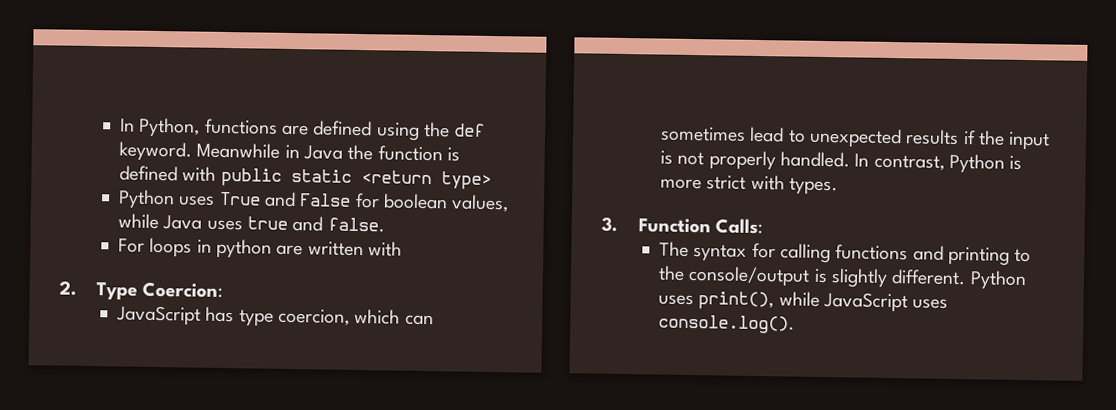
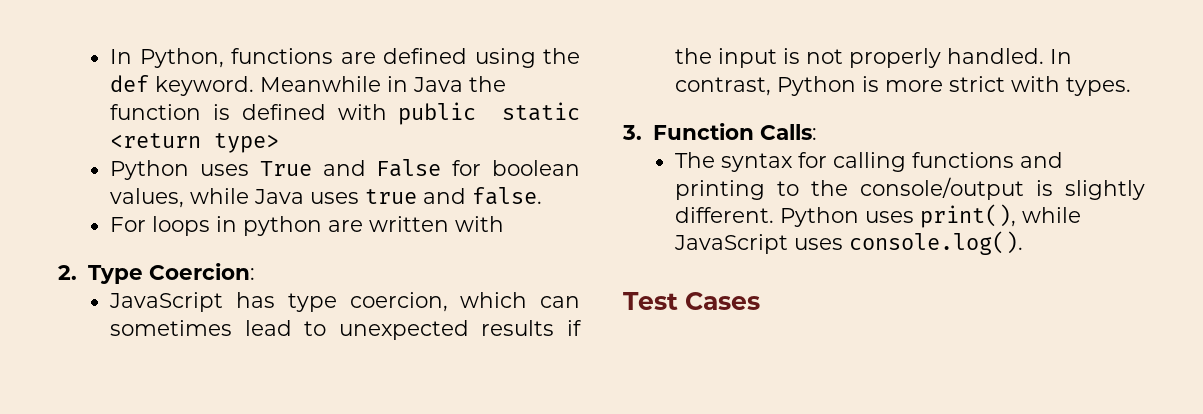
+ Test Cases

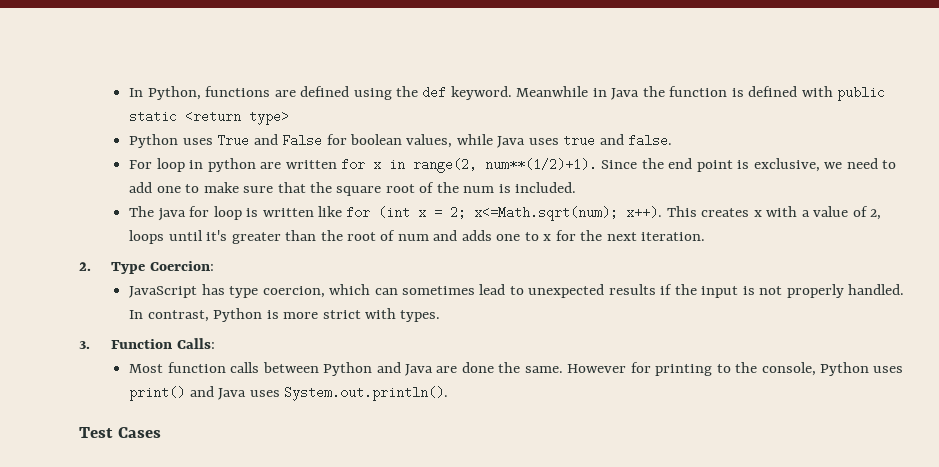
- For loops in python are written with
+ For loop in python are written for x in range(2, num**(1/2)+1). Since the end point is exclusive, we need to add one to make sure that the square root of the num is included.
+ The java for loop is written like for (int x = 2; x<=Math.sqrt(num); x++). This creates x with a value of 2, loops until it's greater than the root of num and adds one to x for the next iteration.
- The syntax for calling functions and printing to the console/output is slightly different. Python uses print(), while JavaScript uses console.log().
+ Most function calls between Python and Java are done the same. However for printing to the console, Python uses print() and Java uses System.out.println().

